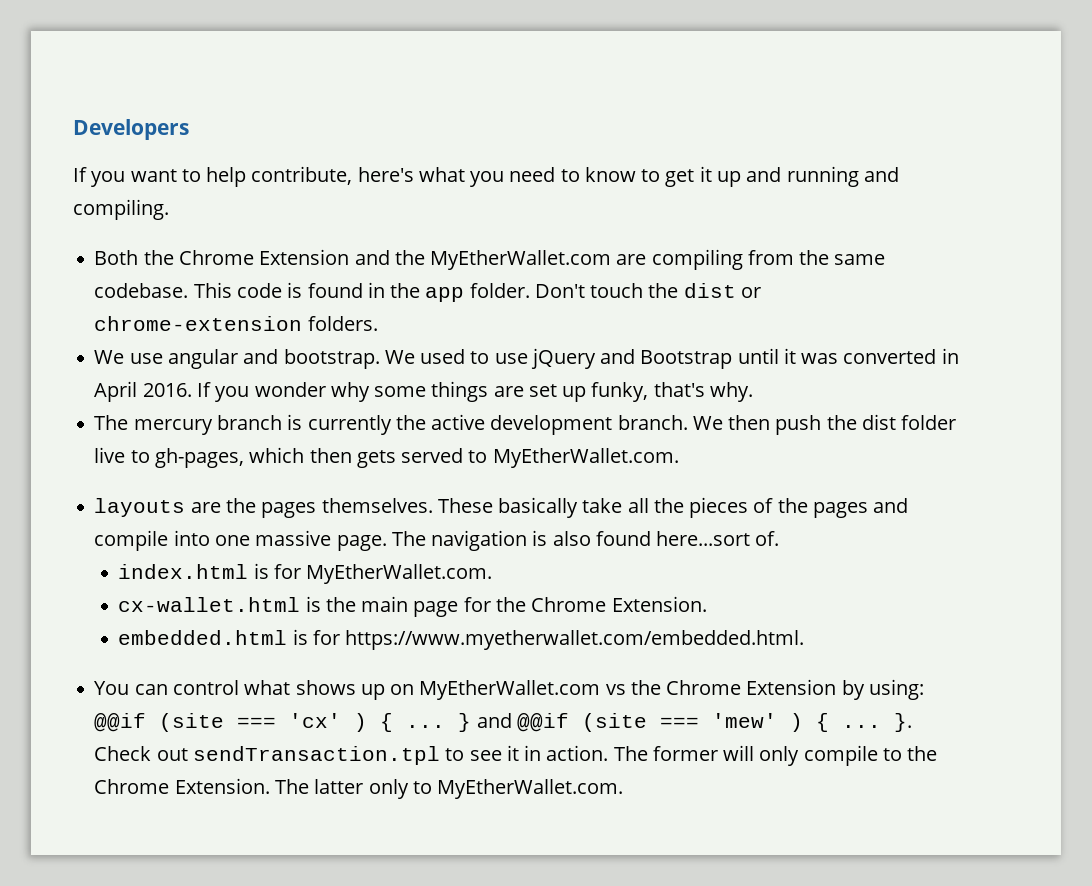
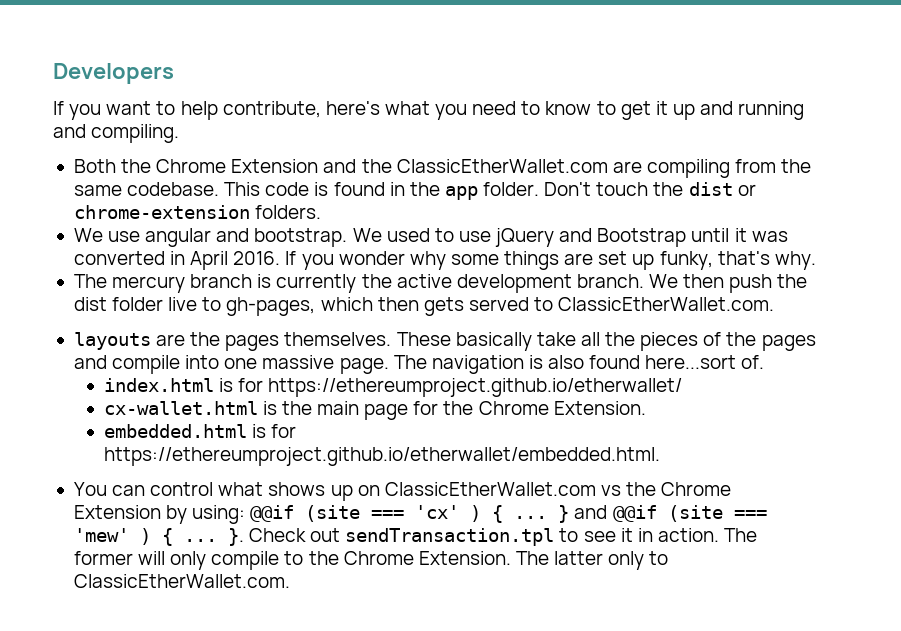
- Both the Chrome Extension and the MyEtherWallet.com are compiling from the same codebase.
+ Both the Chrome Extension and the ClassicEtherWallet.com are compiling from the same codebase.
- We then push the dist folder live to gh-pages, which then gets served to MyEtherWallet.com.
+ We then push the dist folder live to gh-pages, which then gets served to ClassicEtherWallet.com.
- index.html is for MyEtherWallet.com.
+ index.html is for https://ethereumproject.github.io/etherwallet/
- embedded.html is for https://www.myetherwallet.com/embedded.html.
+ embedded.html is for https://ethereumproject.github.io/etherwallet/embedded.html.
- You can control what shows up on MyEtherWallet.com vs the Chrome Extension by using: @@if (site === 'cx' ) { ...
+ You can control what shows up on ClassicEtherWallet.com vs the Chrome Extension by using: @@if (site === 'cx' ) { ...
- The latter only to MyEtherWallet.com.
+ The latter only to ClassicEtherWallet.com.

